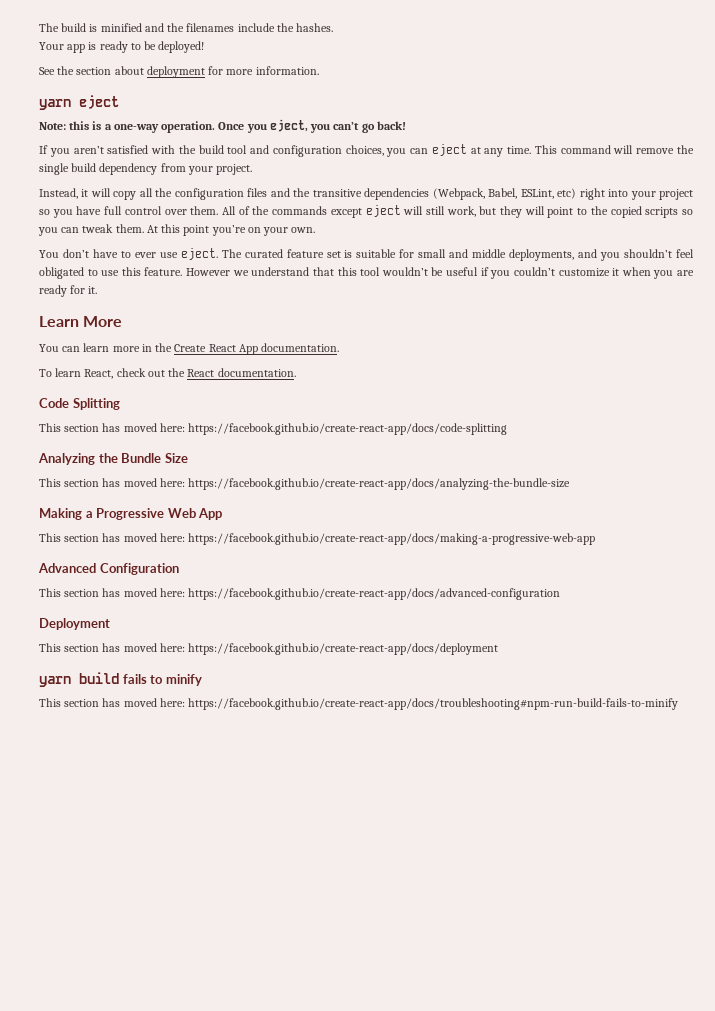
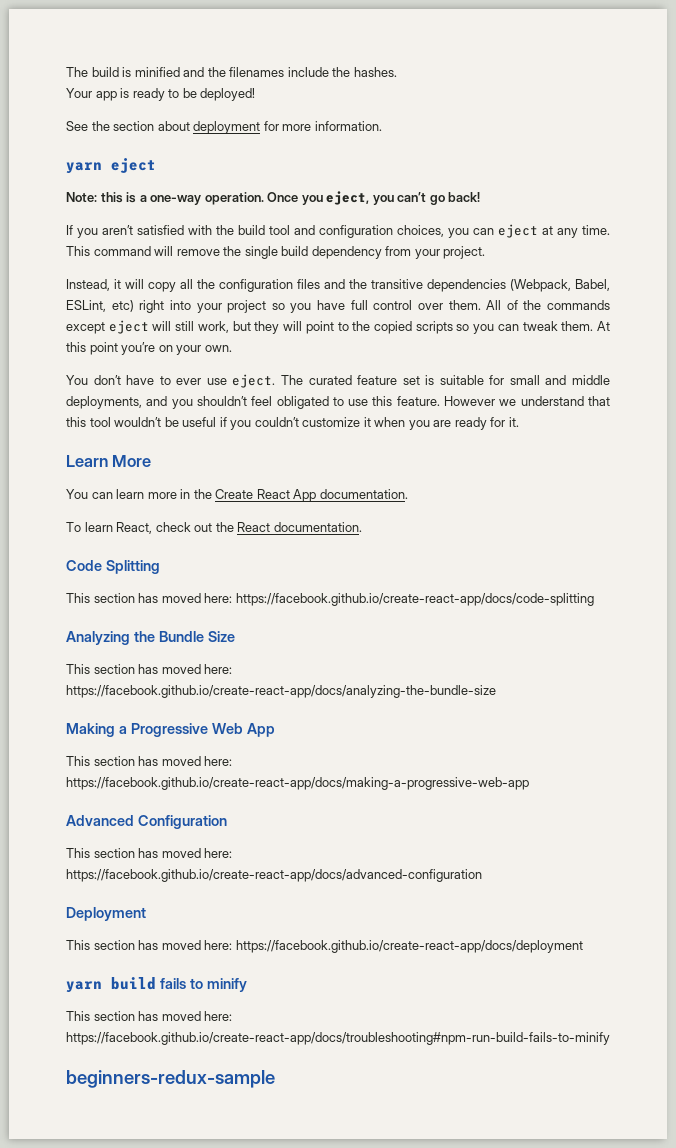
+ beginners-redux-sample

